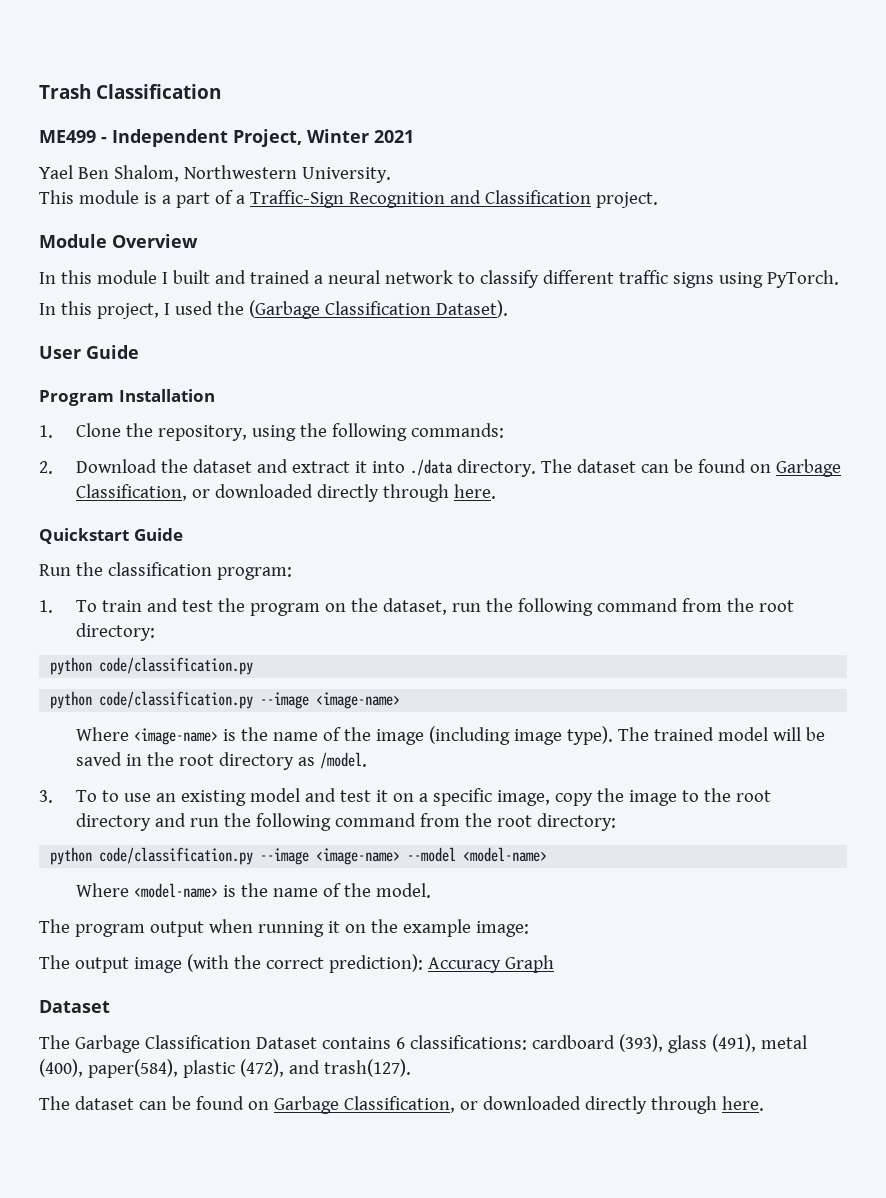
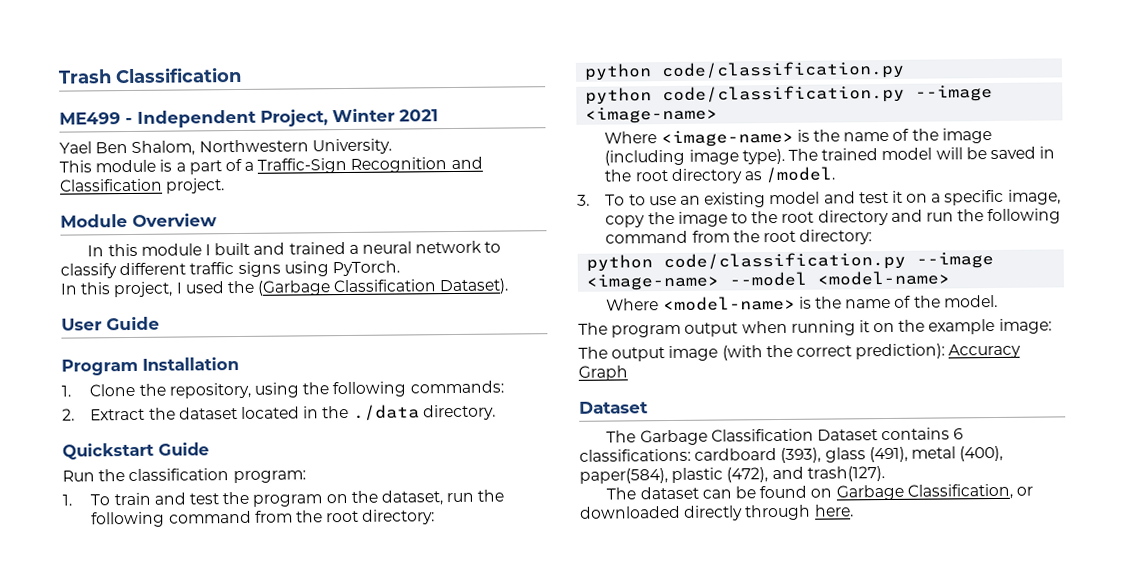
- 2. Download the dataset and extract it into ./data directory. The dataset can be found on Garbage Classification, or downloaded directly through here.
+ 2. Extract the dataset located in the ./data directory.

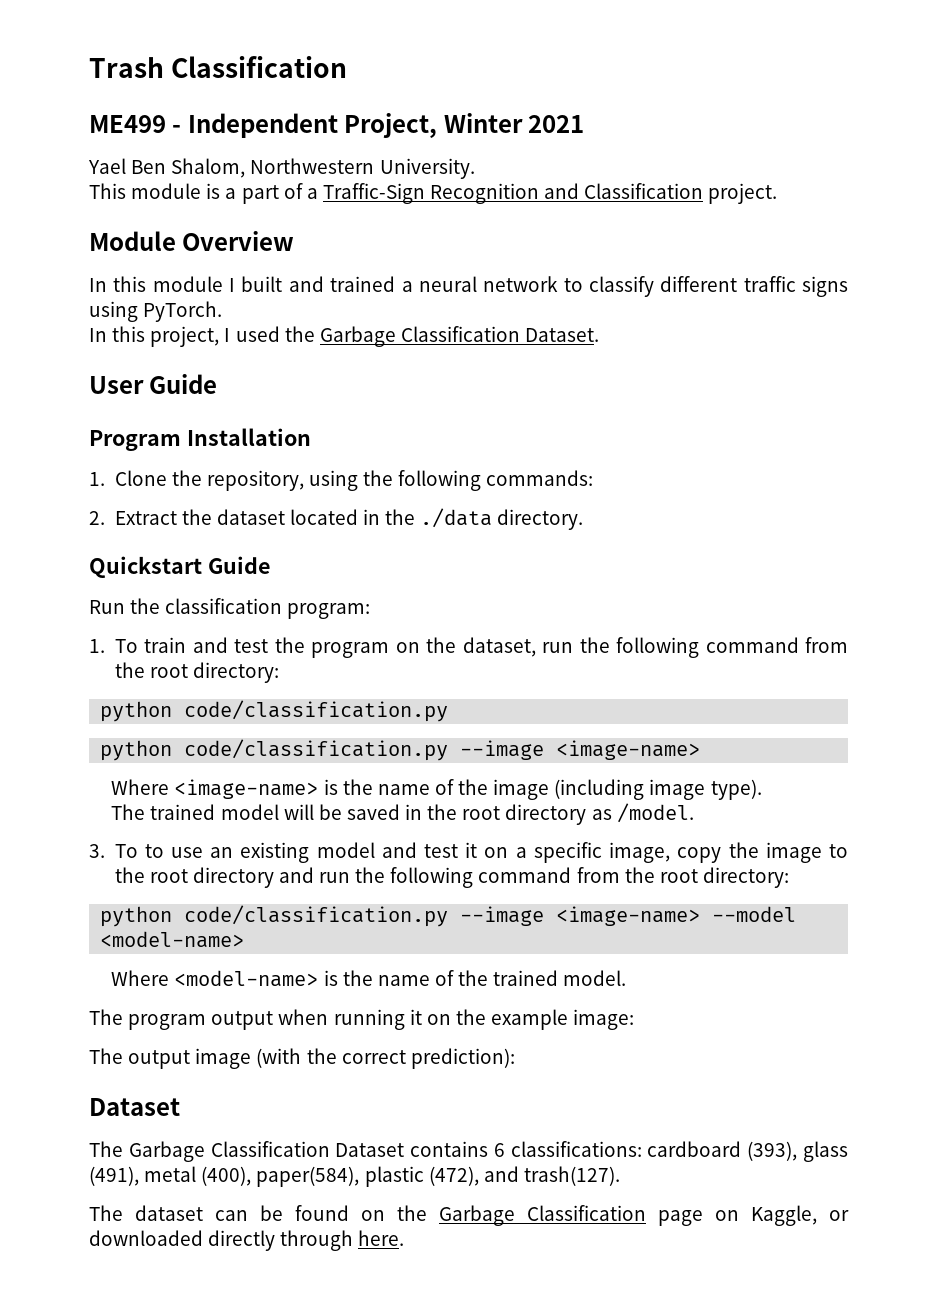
- In this project, I used the (Garbage Classification Dataset).
+ In this project, I used the Garbage Classification Dataset.
- Where <image-name> is the name of the image (including image type). The trained model will be saved in the root directory as /model.
+ Where <image-name> is the name of the image (including image type).
+ The trained model will be saved in the root directory as /model.
- Where <model-name> is the name of the model.
+ Where <model-name> is the name of the trained model.
- The output image (with the correct prediction): Accuracy Graph
+ The output image (with the correct prediction):
- The dataset can be found on Garbage Classification, or downloaded directly through here.
+ The dataset can be found on the Garbage Classification page on Kaggle, or downloaded directly through here.

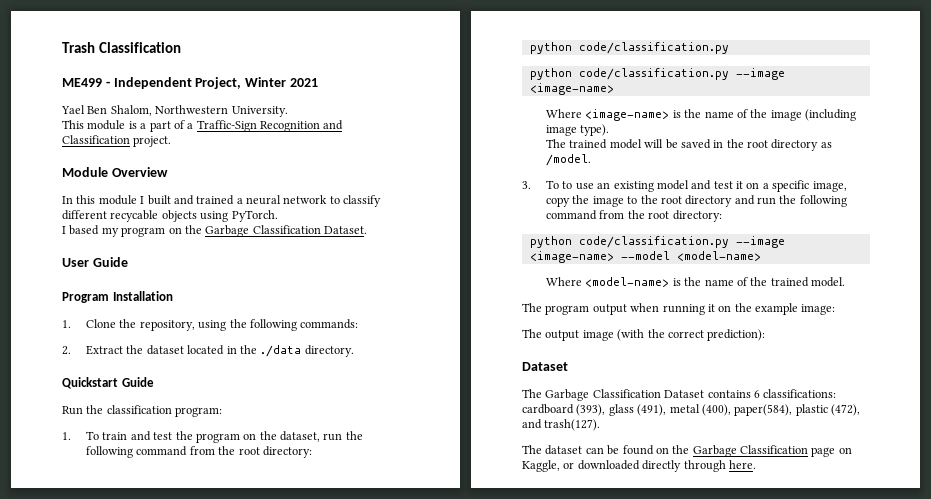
- In this module I built and trained a neural network to classify different traffic signs using PyTorch.
+ In this module I built and trained a neural network to classify different recycable objects using PyTorch.
- In this project, I used the Garbage Classification Dataset.
+ I based my program on the Garbage Classification Dataset.

